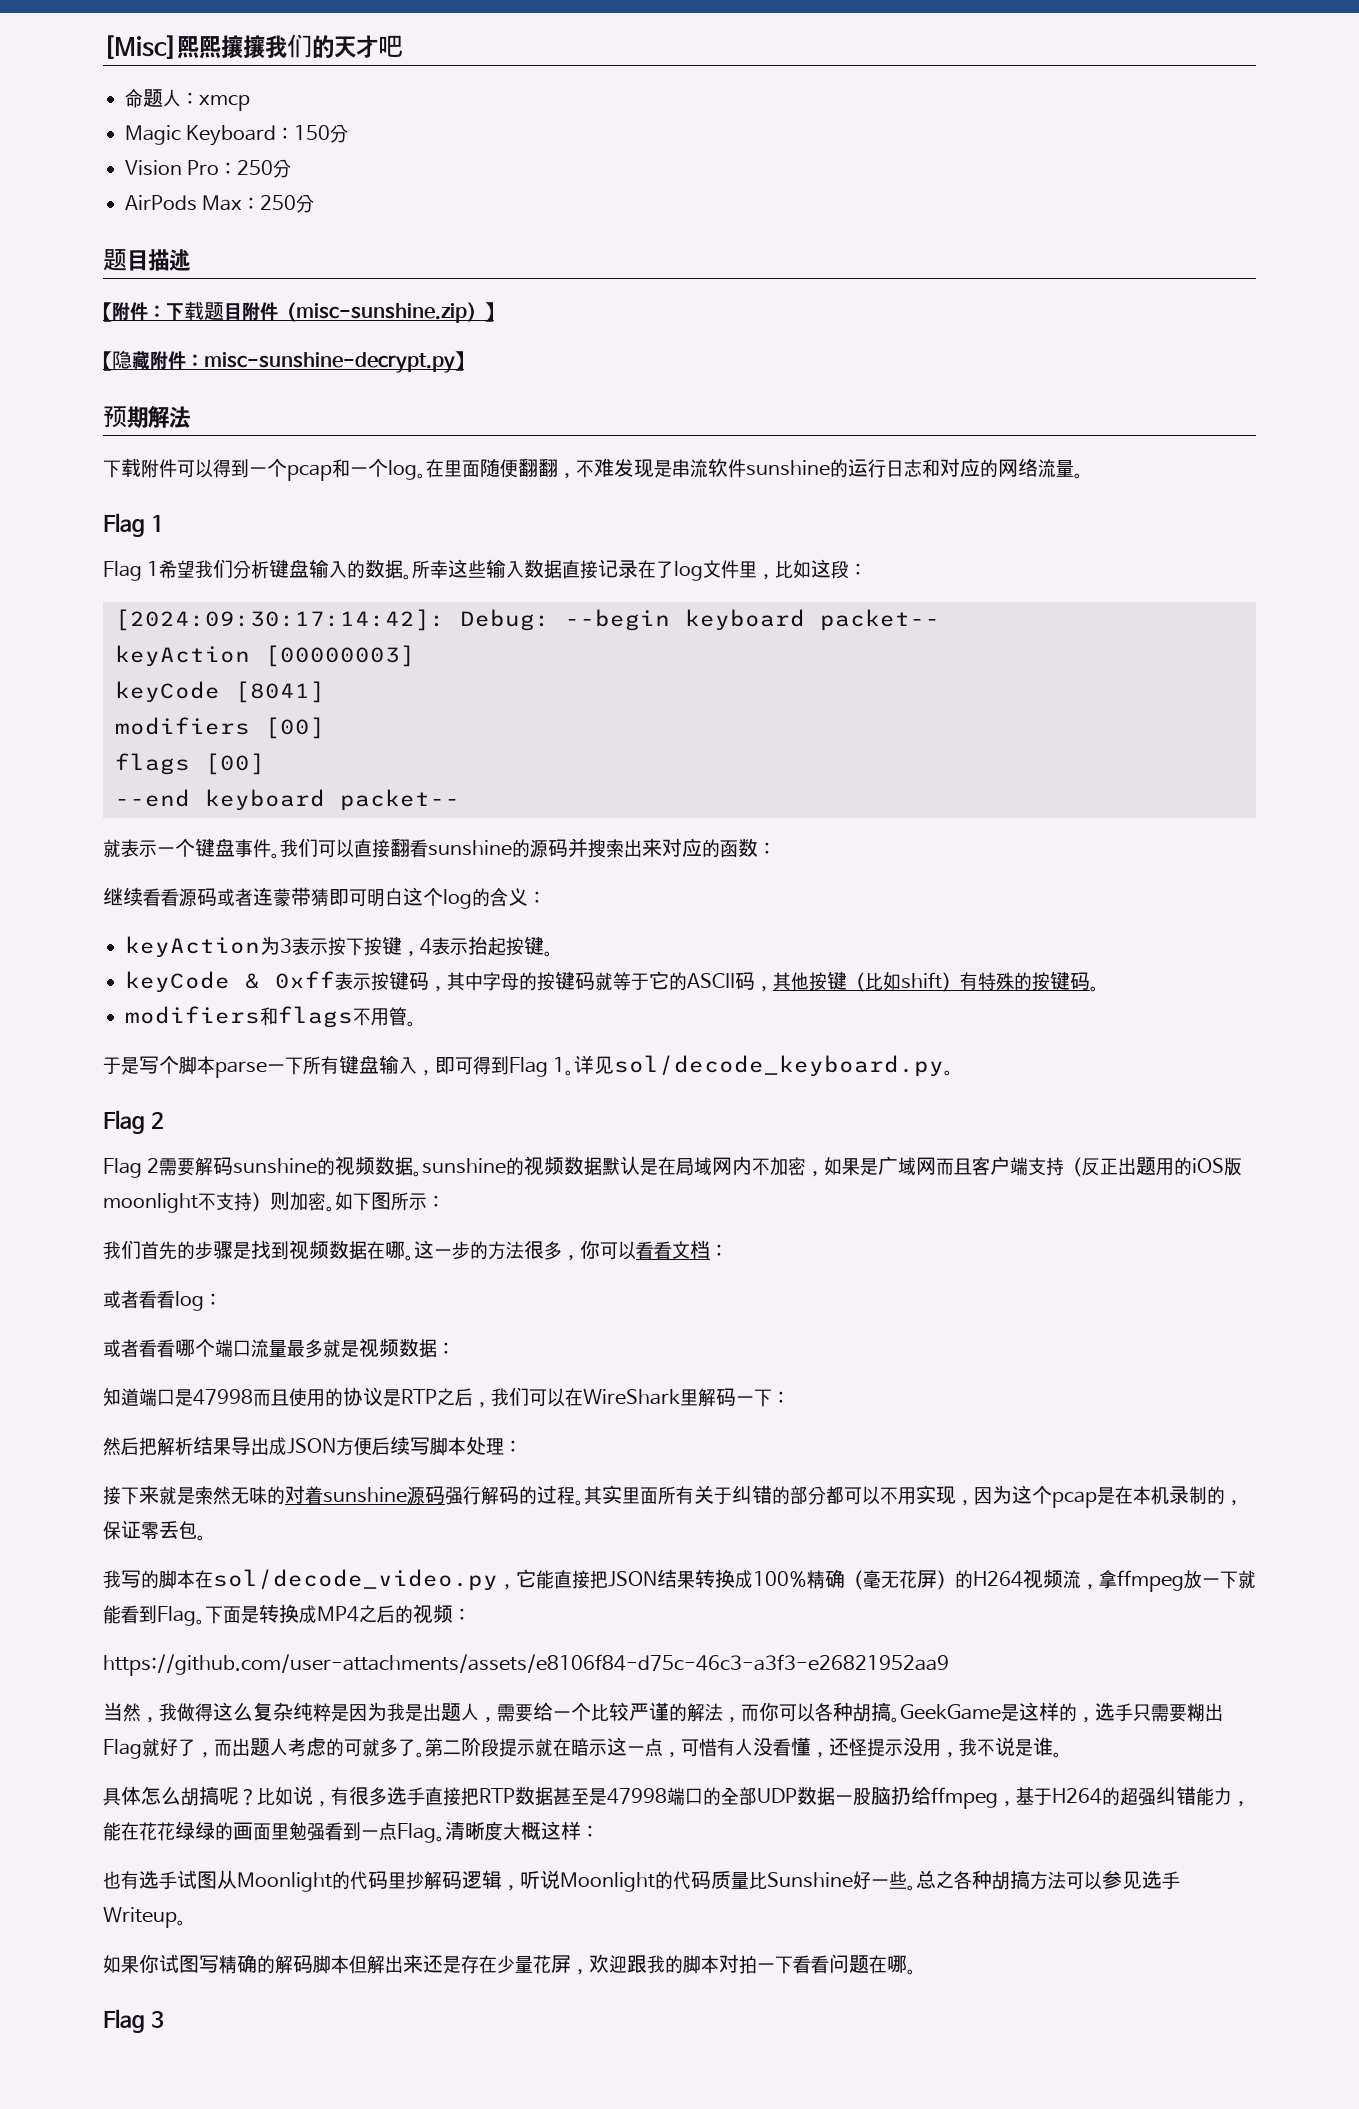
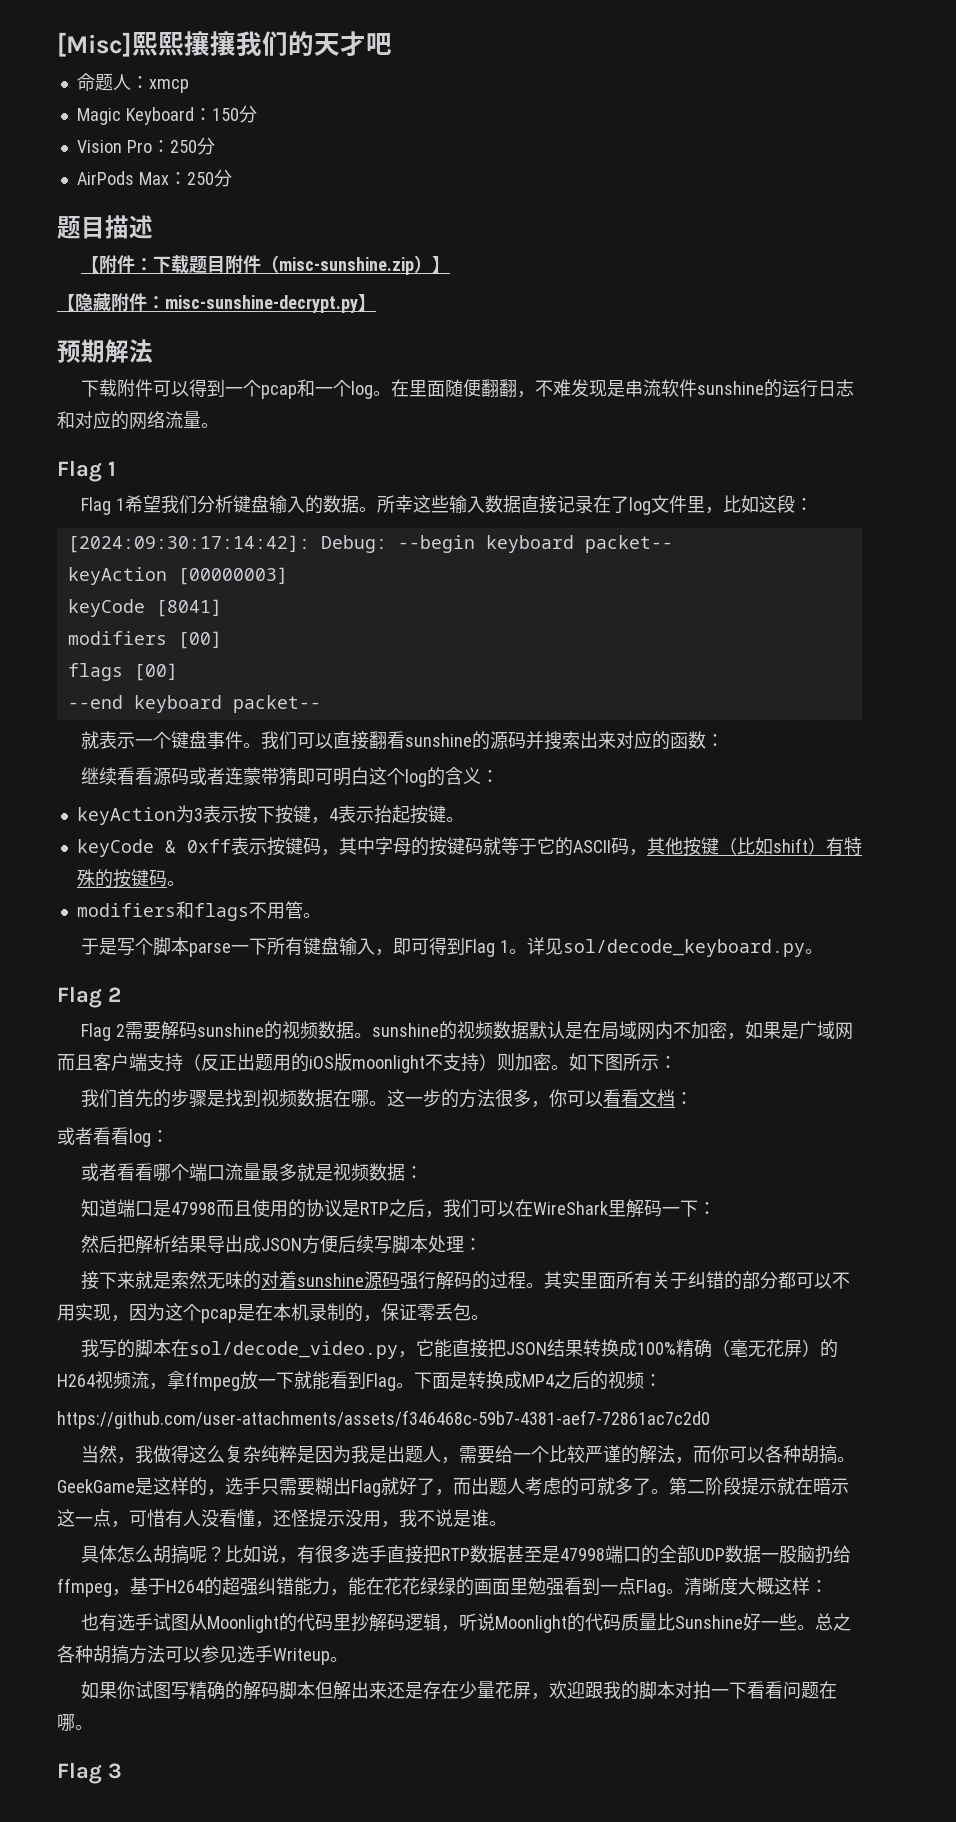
- https://github.com/user-attachments/assets/e8106f84-d75c-46c3-a3f3-e26821952aa9
+ https://github.com/user-attachments/assets/f346468c-59b7-4381-aef7-72861ac7c2d0

